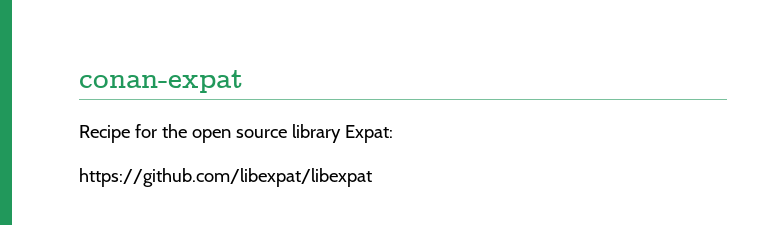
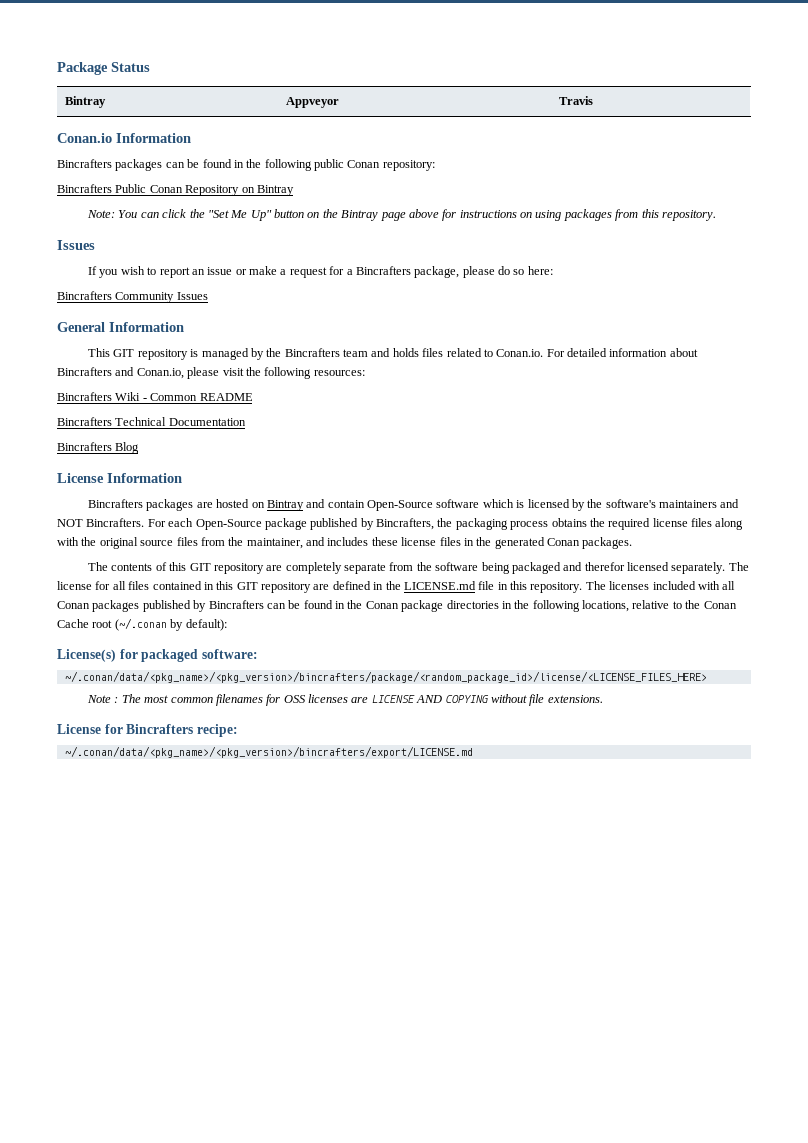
- conan-expat
- Recipe for the open source library Expat:
- https://github.com/libexpat/libexpat
+ Package Status
+ Bintray | Appveyor | Travis
+ Conan.io Information
+ Bincrafters packages can be found in the following public Conan repository:
+ Bincrafters Public Conan Repository on Bintray
+ Note: You can click the "Set Me Up" button on the Bintray page above for instructions on using packages from this repository.
+ Issues
+ If you wish to report an issue or make a request for a Bincrafters package, please do so here:
+ Bincrafters Community Issues
+ General Information
+ This GIT repository is managed by the Bincrafters team and holds files related to Conan.io. For detailed information about Bincrafters and Conan.io, please visit the following resources:
+ Bincrafters Wiki - Common README
+ Bincrafters Technical Documentation
+ Bincrafters Blog
+ License Information
+ Bincrafters packages are hosted on Bintray and contain Open-Source software which is licensed by the software's maintainers and NOT Bincrafters. For each Open-Source package published by Bincrafters, the packaging process obtains the required license files along with the original source files from the maintainer, and includes these license files in the generated Conan packages.
+ The contents of this GIT repository are completely separate from the software being packaged and therefor licensed separately. The license for all files contained in this GIT repository are defined in the LICENSE.md file in this repository. The licenses included with all Conan packages published by Bincrafters can be found in the Conan package directories in the following locations, relative to the Conan Cache root (~/.conan by default):
+ License(s) for packaged software:
+ ~/.conan/data/<pkg_name>/<pkg_version>/bincrafters/package/<random_package_id>/license/<LICENSE_FILES_HERE>
+ Note : The most common filenames for OSS licenses are LICENSE AND COPYING without file extensions.
+ License for Bincrafters recipe:
+ ~/.conan/data/<pkg_name>/<pkg_version>/bincrafters/export/LICENSE.md

